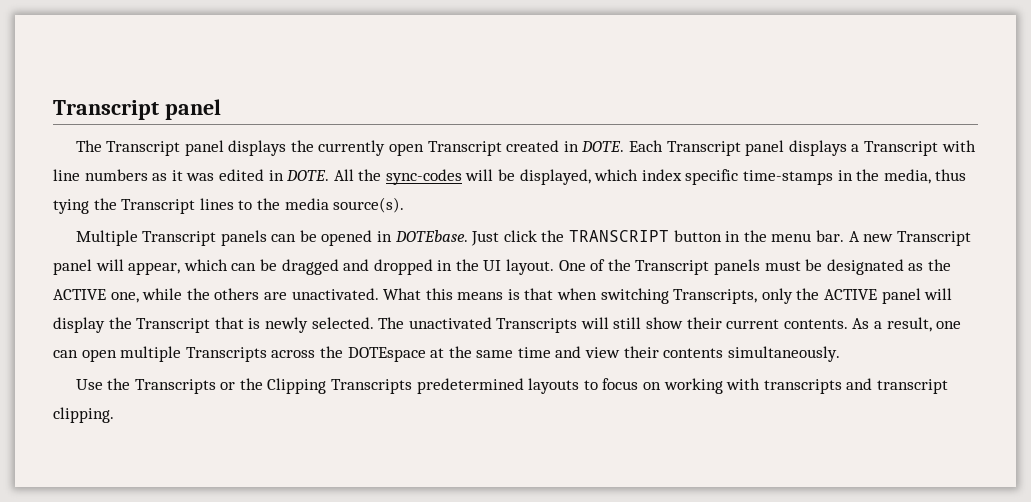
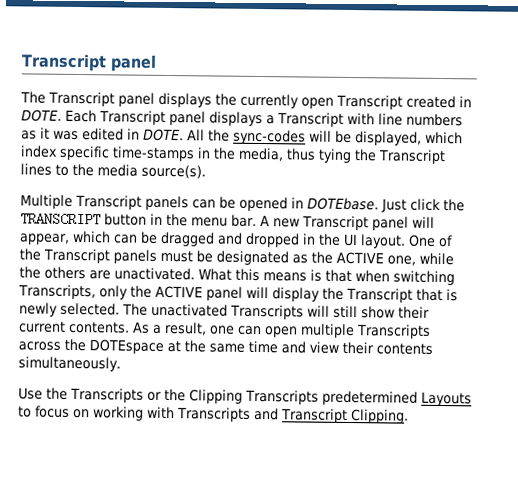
- Use the Transcripts or the Clipping Transcripts predetermined layouts to focus on working with transcripts and transcript clipping.
+ Use the Transcripts or the Clipping Transcripts predetermined Layouts to focus on working with Transcripts and Transcript Clipping.

